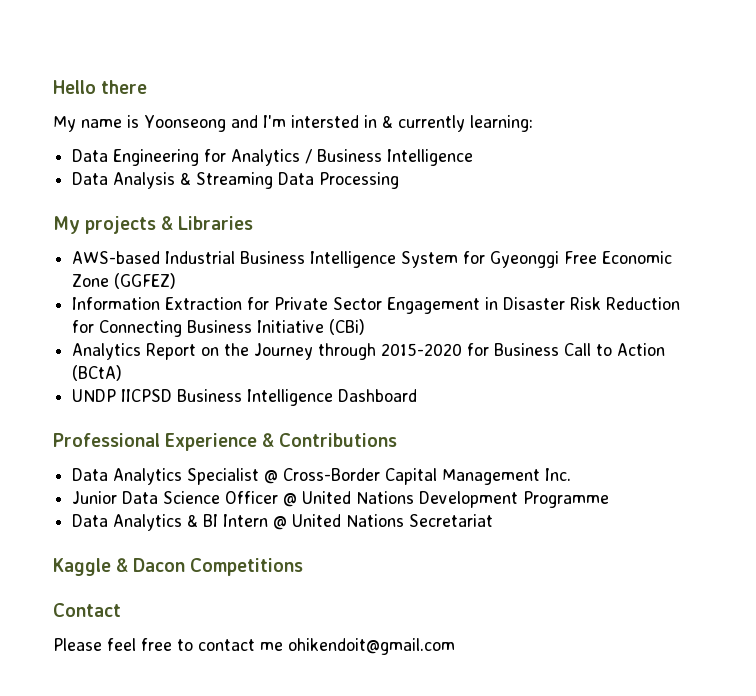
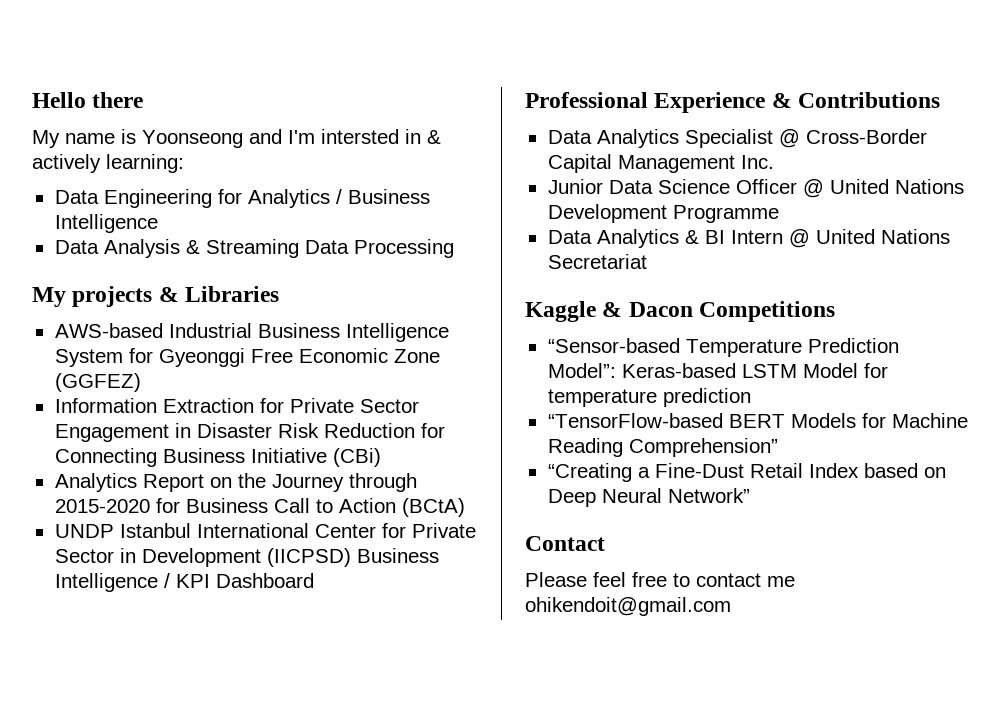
- My name is Yoonseong and I'm intersted in & currently learning:
+ My name is Yoonseong and I'm intersted in & actively learning:
- UNDP IICPSD Business Intelligence Dashboard
+ UNDP Istanbul International Center for Private Sector in Development (IICPSD) Business Intelligence / KPI Dashboard
+ “Sensor-based Temperature Prediction Model”: Keras-based LSTM Model for temperature prediction
+ “TensorFlow-based BERT Models for Machine Reading Comprehension”
+ “Creating a Fine-Dust Retail Index based on Deep Neural Network”

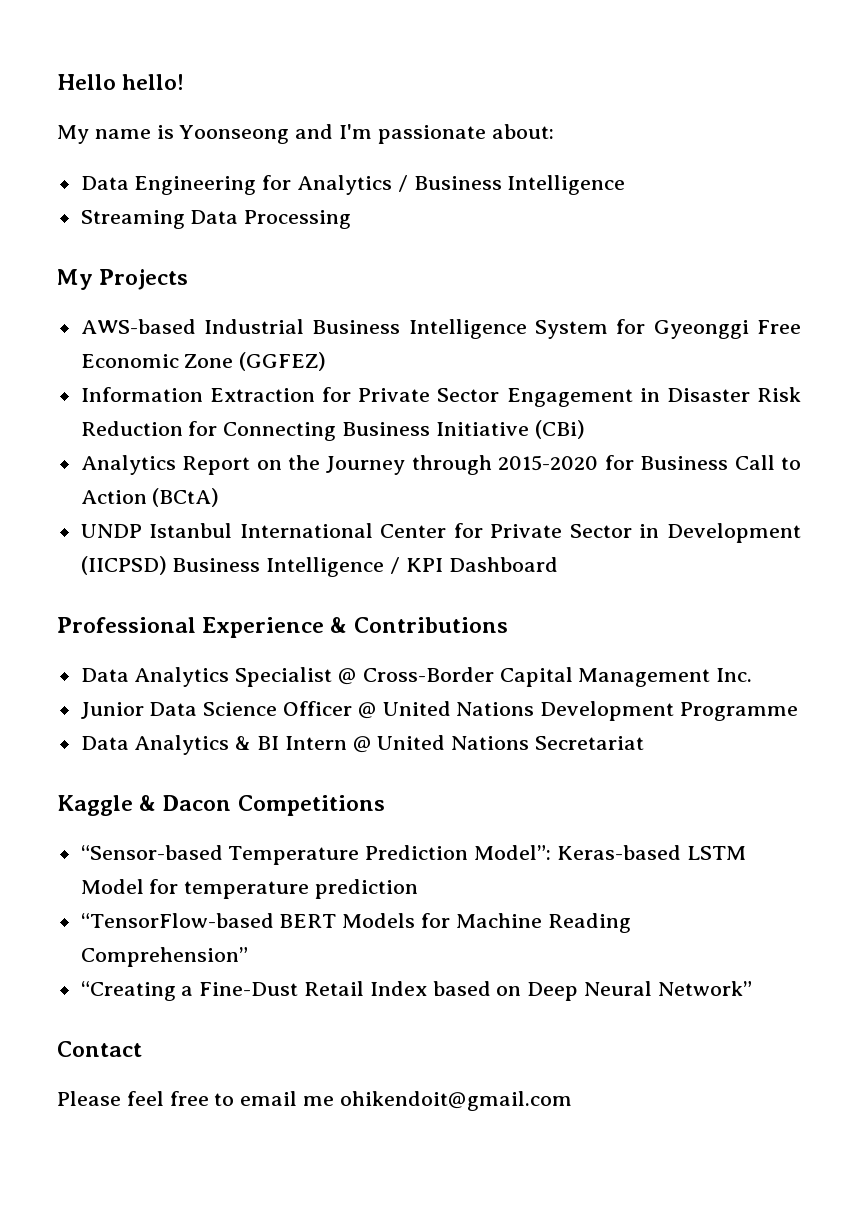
- Hello there
+ Hello hello!
- My name is Yoonseong and I'm intersted in & actively learning:
+ My name is Yoonseong and I'm passionate about:
- Data Analysis & Streaming Data Processing
+ Streaming Data Processing
- My projects & Libraries
+ My Projects
- Please feel free to contact me ohikendoit@gmail.com
+ Please feel free to email me ohikendoit@gmail.com

